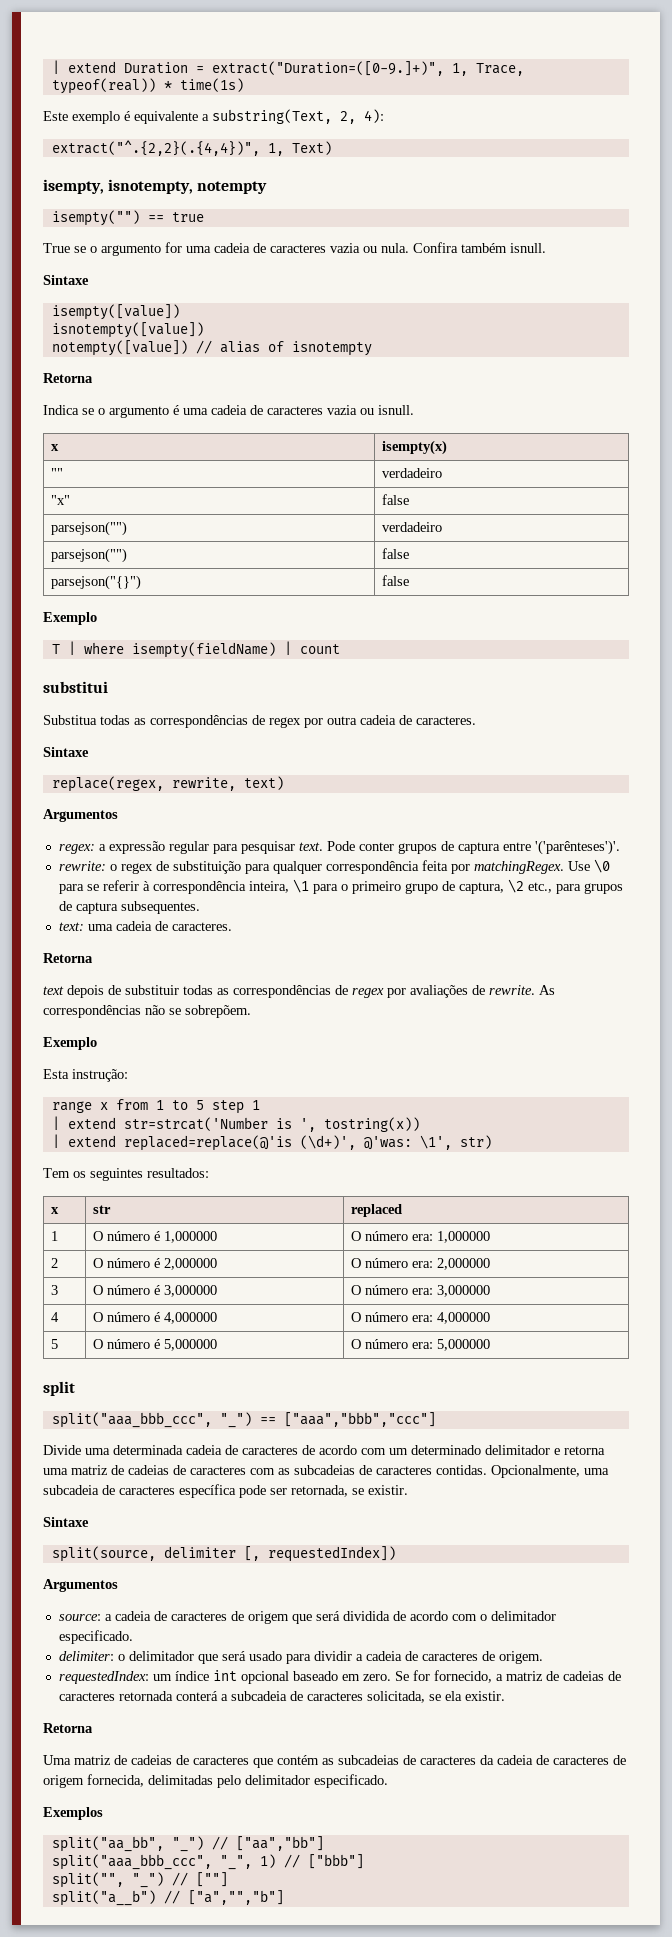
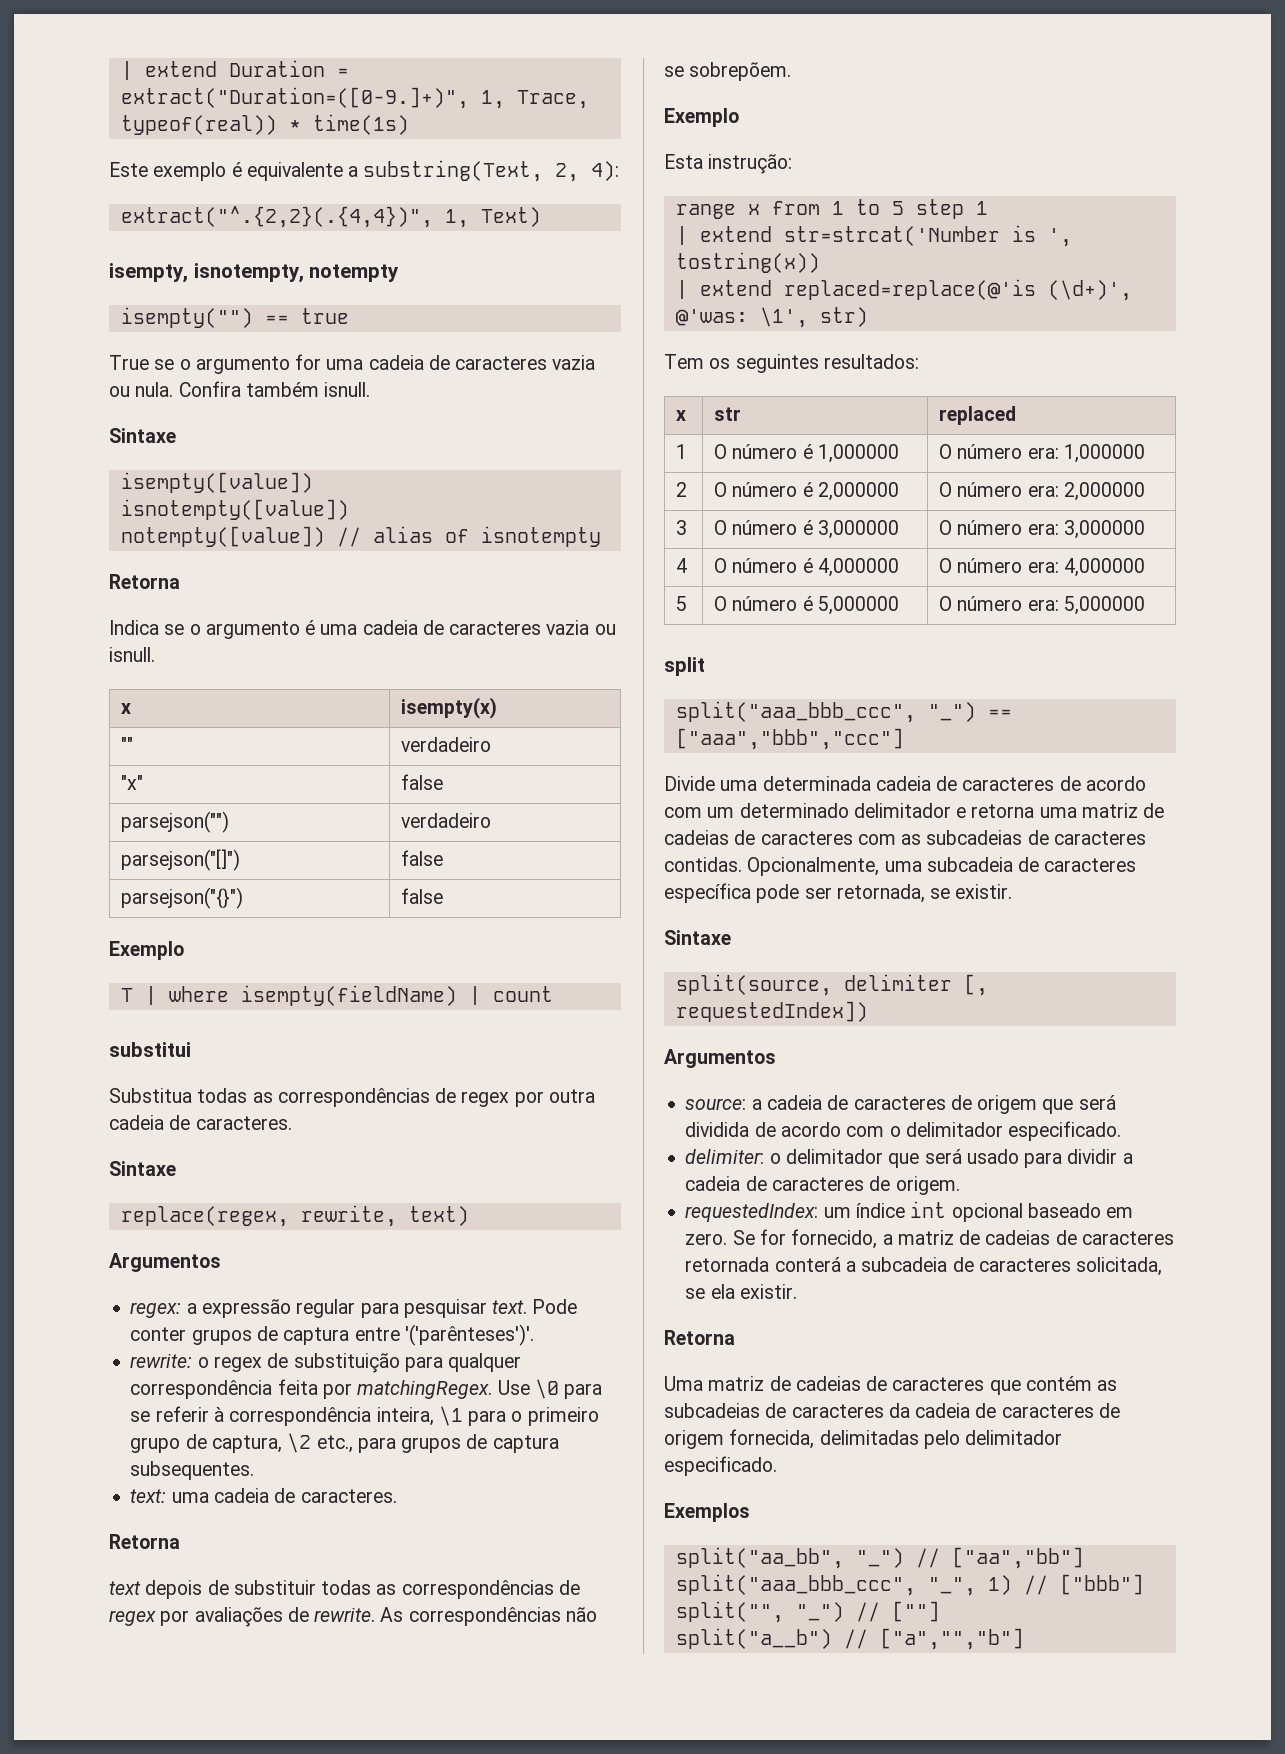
- parsejson("") | false
+ parsejson("[]") | false

